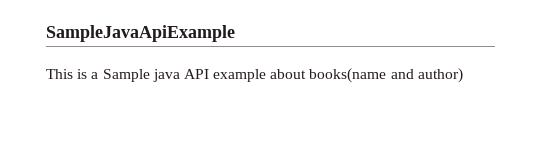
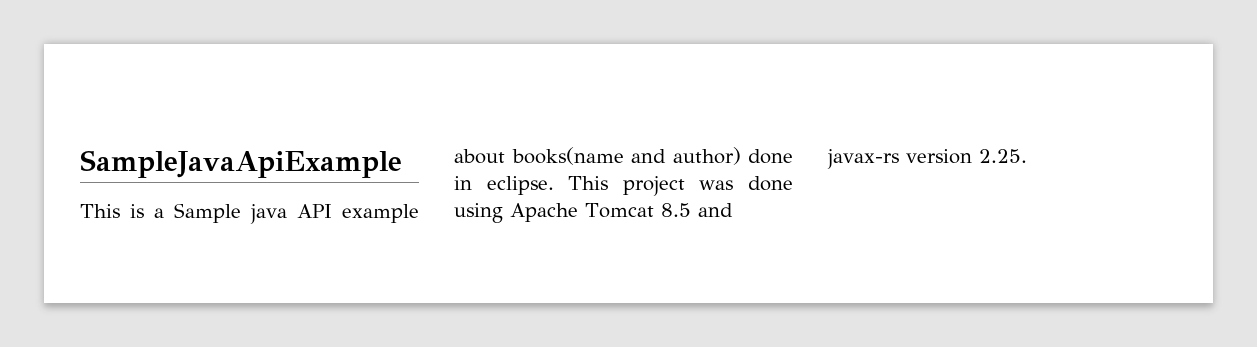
- This is a Sample java API example about books(name and author)
+ This is a Sample java API example about books(name and author) done in eclipse. This project was done using Apache Tomcat 8.5 and javax-rs version 2.25.

